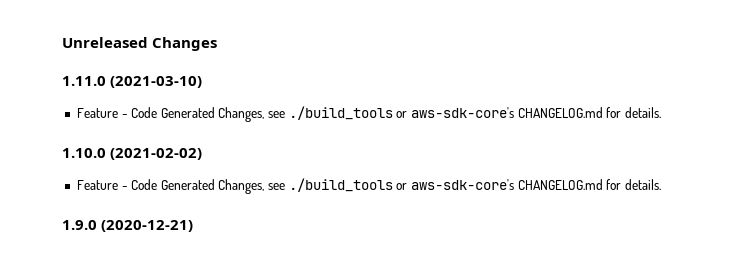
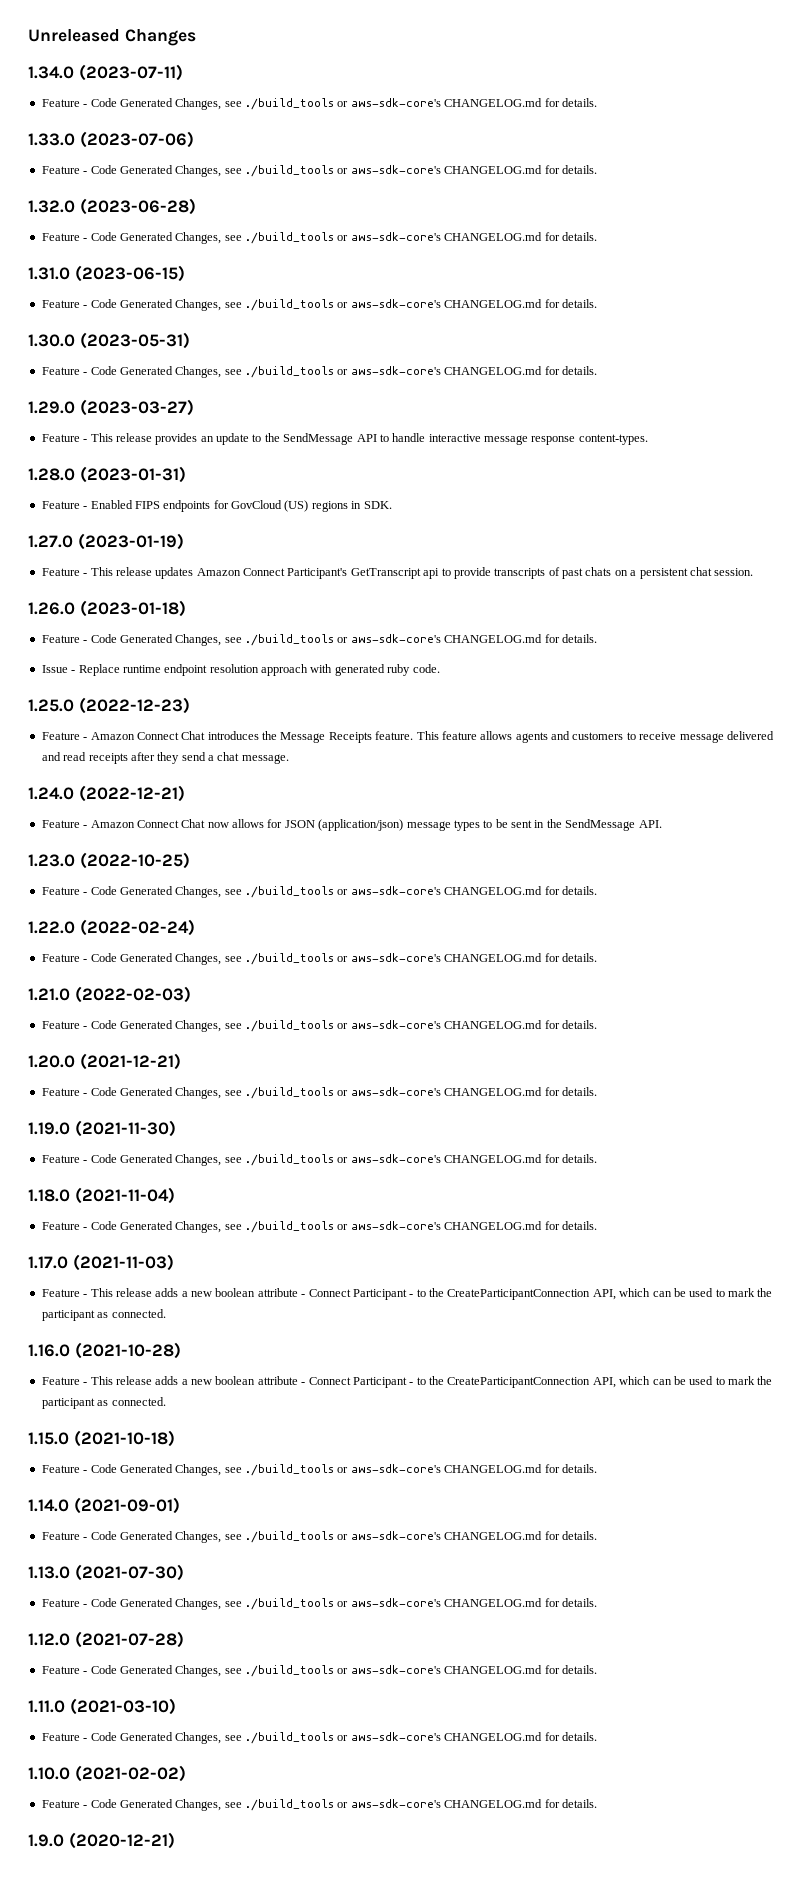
+ 1.34.0 (2023-07-11)
+ Feature - Code Generated Changes, see ./build_tools or aws-sdk-core's CHANGELOG.md for details.
+ 1.33.0 (2023-07-06)
+ Feature - Code Generated Changes, see ./build_tools or aws-sdk-core's CHANGELOG.md for details.
+ 1.32.0 (2023-06-28)
+ Feature - Code Generated Changes, see ./build_tools or aws-sdk-core's CHANGELOG.md for details.
+ 1.31.0 (2023-06-15)
+ Feature - Code Generated Changes, see ./build_tools or aws-sdk-core's CHANGELOG.md for details.
+ 1.30.0 (2023-05-31)
+ Feature - Code Generated Changes, see ./build_tools or aws-sdk-core's CHANGELOG.md for details.
+ 1.29.0 (2023-03-27)
+ Feature - This release provides an update to the SendMessage API to handle interactive message response content-types.
+ 1.28.0 (2023-01-31)
+ Feature - Enabled FIPS endpoints for GovCloud (US) regions in SDK.
+ 1.27.0 (2023-01-19)
+ Feature - This release updates Amazon Connect Participant's GetTranscript api to provide transcripts of past chats on a persistent chat session.
+ 1.26.0 (2023-01-18)
+ Feature - Code Generated Changes, see ./build_tools or aws-sdk-core's CHANGELOG.md for details.
+ Issue - Replace runtime endpoint resolution approach with generated ruby code.
+ 1.25.0 (2022-12-23)
+ Feature - Amazon Connect Chat introduces the Message Receipts feature. This feature allows agents and customers to receive message delivered and read receipts after they send a chat message.
+ 1.24.0 (2022-12-21)
+ Feature - Amazon Connect Chat now allows for JSON (application/json) message types to be sent in the SendMessage API.
+ 1.23.0 (2022-10-25)
+ Feature - Code Generated Changes, see ./build_tools or aws-sdk-core's CHANGELOG.md for details.
+ 1.22.0 (2022-02-24)
+ Feature - Code Generated Changes, see ./build_tools or aws-sdk-core's CHANGELOG.md for details.
+ 1.21.0 (2022-02-03)
+ Feature - Code Generated Changes, see ./build_tools or aws-sdk-core's CHANGELOG.md for details.
+ 1.20.0 (2021-12-21)
+ Feature - Code Generated Changes, see ./build_tools or aws-sdk-core's CHANGELOG.md for details.
+ 1.19.0 (2021-11-30)
+ Feature - Code Generated Changes, see ./build_tools or aws-sdk-core's CHANGELOG.md for details.
+ 1.18.0 (2021-11-04)
+ Feature - Code Generated Changes, see ./build_tools or aws-sdk-core's CHANGELOG.md for details.
+ 1.17.0 (2021-11-03)
+ Feature - This release adds a new boolean attribute - Connect Participant - to the CreateParticipantConnection API, which can be used to mark the participant as connected.
+ 1.16.0 (2021-10-28)
+ Feature - This release adds a new boolean attribute - Connect Participant - to the CreateParticipantConnection API, which can be used to mark the participant as connected.
+ 1.15.0 (2021-10-18)
+ Feature - Code Generated Changes, see ./build_tools or aws-sdk-core's CHANGELOG.md for details.
+ 1.14.0 (2021-09-01)
+ Feature - Code Generated Changes, see ./build_tools or aws-sdk-core's CHANGELOG.md for details.
+ 1.13.0 (2021-07-30)
+ Feature - Code Generated Changes, see ./build_tools or aws-sdk-core's CHANGELOG.md for details.
+ 1.12.0 (2021-07-28)
+ Feature - Code Generated Changes, see ./build_tools or aws-sdk-core's CHANGELOG.md for details.

